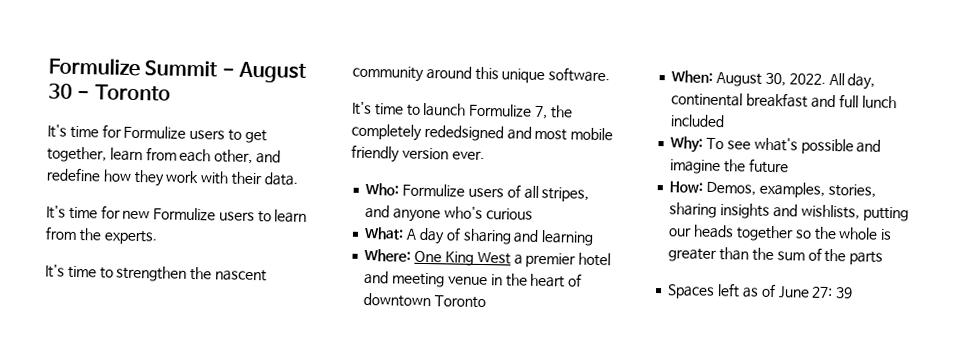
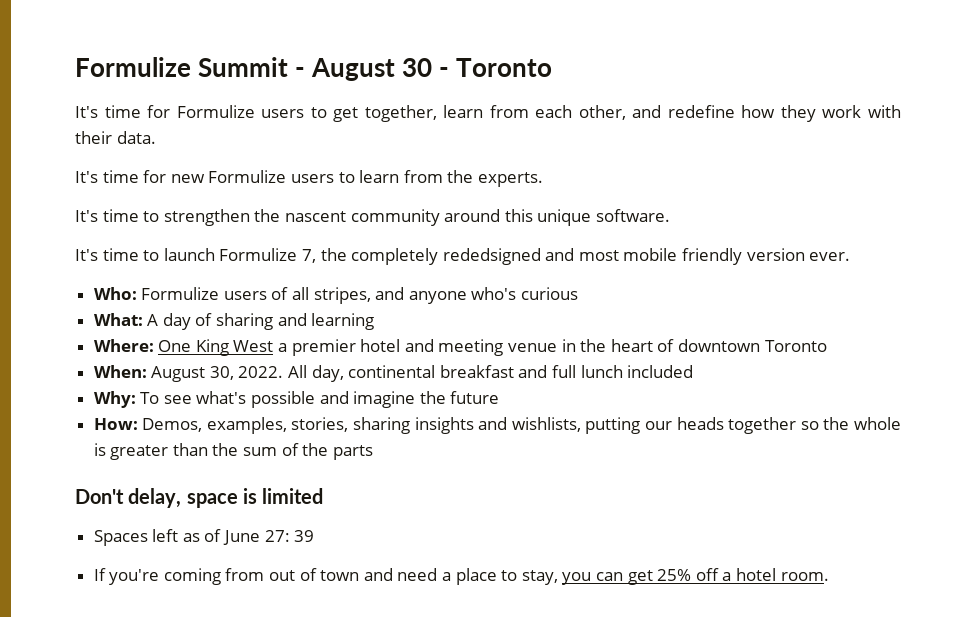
+ Don't delay, space is limited
+ If you're coming from out of town and need a place to stay, you can get 25% off a hotel room.

